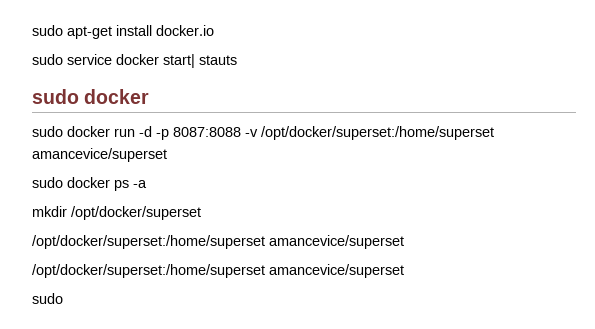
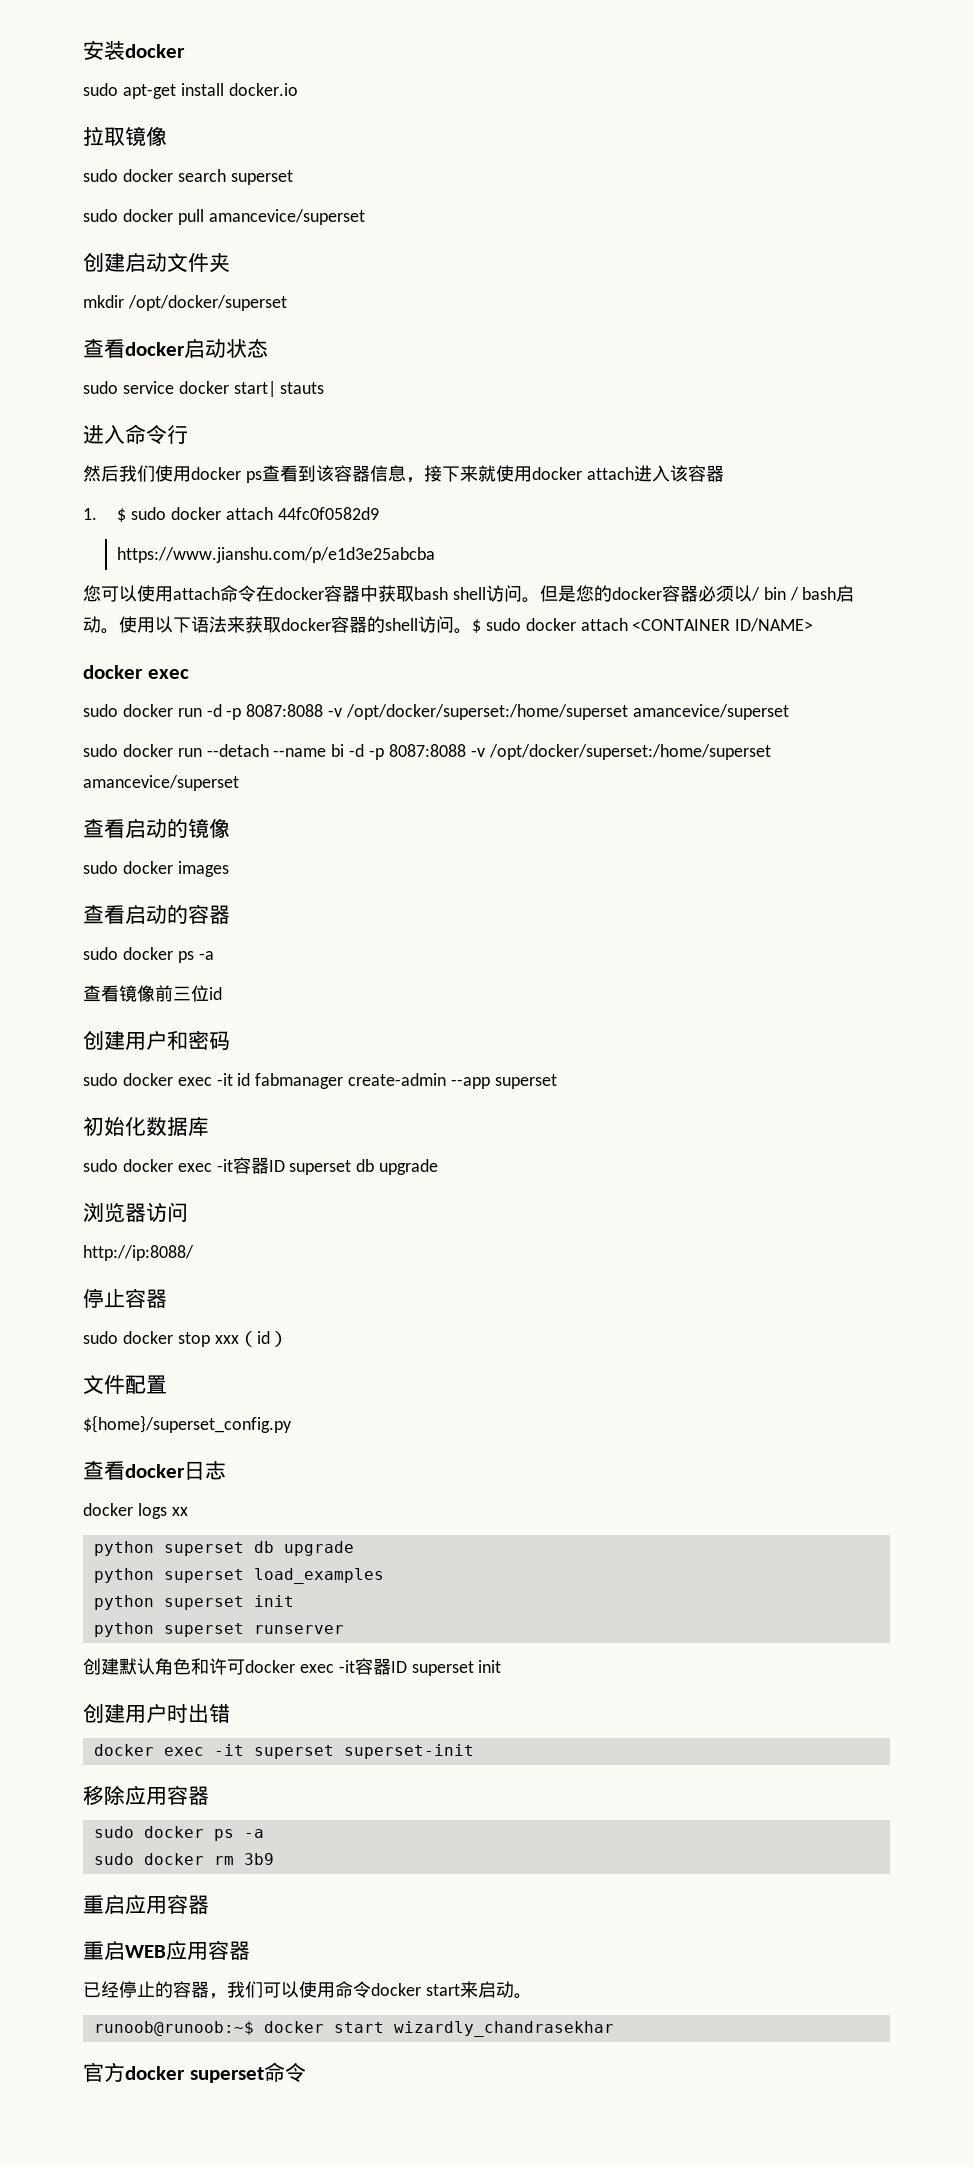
+ 安装docker
+ 拉取镜像
+ sudo docker search superset
+ sudo docker pull amancevice/superset
+ 创建启动文件夹
+ mkdir /opt/docker/superset
+ 查看docker启动状态
  sudo service docker start| stauts
- sudo docker
+ 进入命令行
+ 然后我们使用docker ps查看到该容器信息，接下来就使用docker attach进入该容器
+ 1. $ sudo docker attach 44fc0f0582d9
+ https://www.jianshu.com/p/e1d3e25abcba
+ 您可以使用attach命令在docker容器中获取bash shell访问。但是您的docker容器必须以/ bin / bash启动。使用以下语法来获取docker容器的shell访问。$ sudo docker attach <CONTAINER ID/NAME>
+ docker exec
+ sudo docker run --detach --name bi -d -p 8087:8088 -v /opt/docker/superset:/home/superset amancevice/superset
+ 查看启动的镜像
+ sudo docker images
+ 查看启动的容器
  sudo docker ps -a
- mkdir /opt/docker/superset
- /opt/docker/superset:/home/superset amancevice/superset
- /opt/docker/superset:/home/superset amancevice/superset
- sudo
+ 查看镜像前三位id
+ 创建用户和密码
+ sudo docker exec -it id fabmanager create-admin --app superset
+ 初始化数据库
+ sudo docker exec -it容器ID superset db upgrade
+ 浏览器访问
+ http://ip:8088/
+ 停止容器
+ sudo docker stop xxx（id）
+ 文件配置
+ ${home}/superset_config.py
+ 查看docker日志
+ docker logs xx
+ python superset db upgrade
+ python superset load_examples
+ python superset init
+ python superset runserver
+ 创建默认角色和许可docker exec -it容器ID superset init
+ 创建用户时出错
+ docker exec -it superset superset-init
+ 移除应用容器
+ sudo docker ps -a
+ sudo docker rm 3b9
+ 重启应用容器
+ 重启WEB应用容器
+ 已经停止的容器，我们可以使用命令docker start来启动。
+ runoob@runoob:~$ docker start wizardly_chandrasekhar
+ 官方docker superset命令

